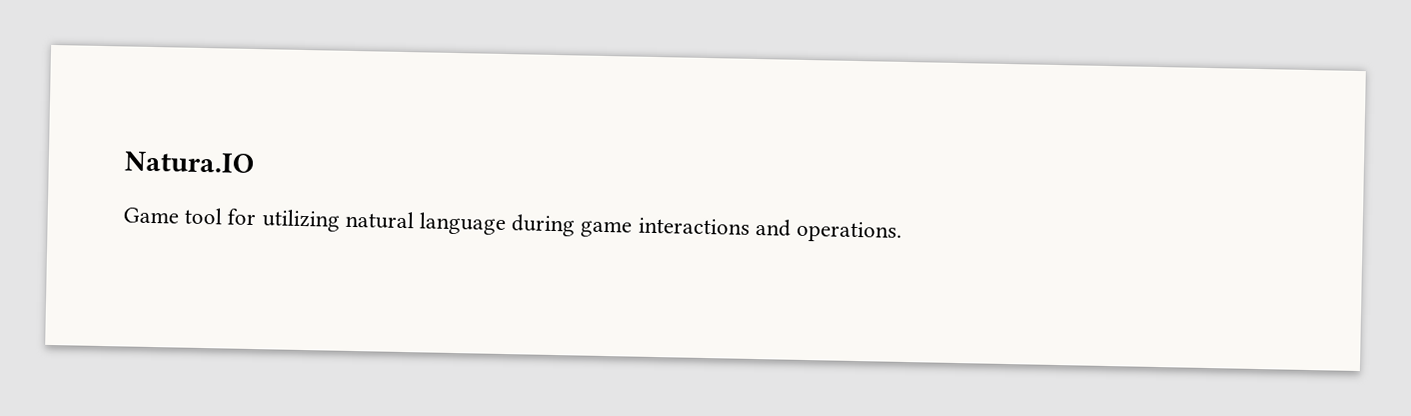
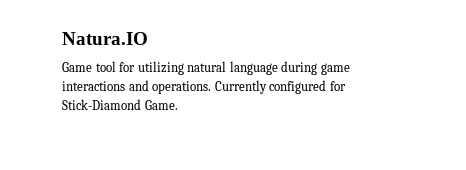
+ Currently configured for Stick-Diamond Game.

